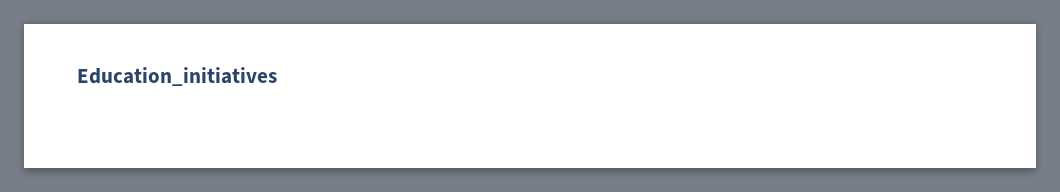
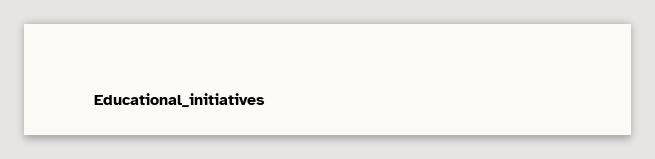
- Education_initiatives
+ Educational_initiatives

